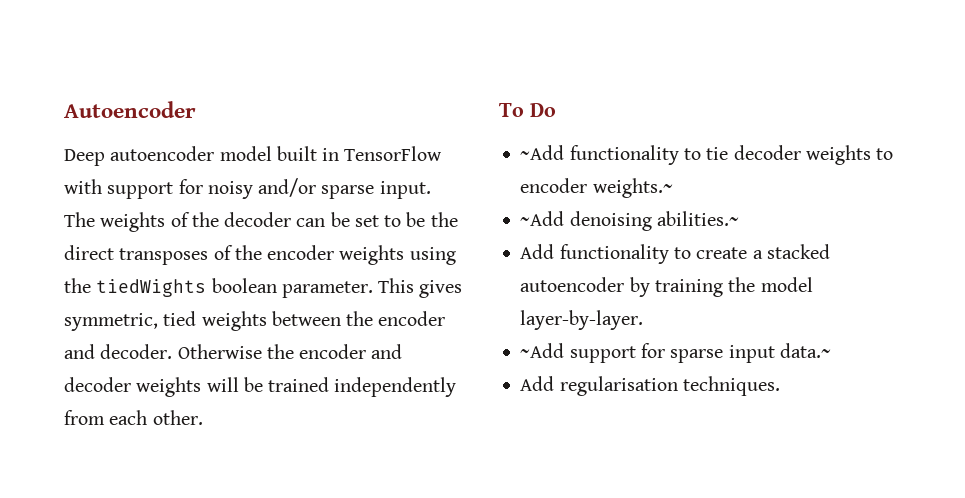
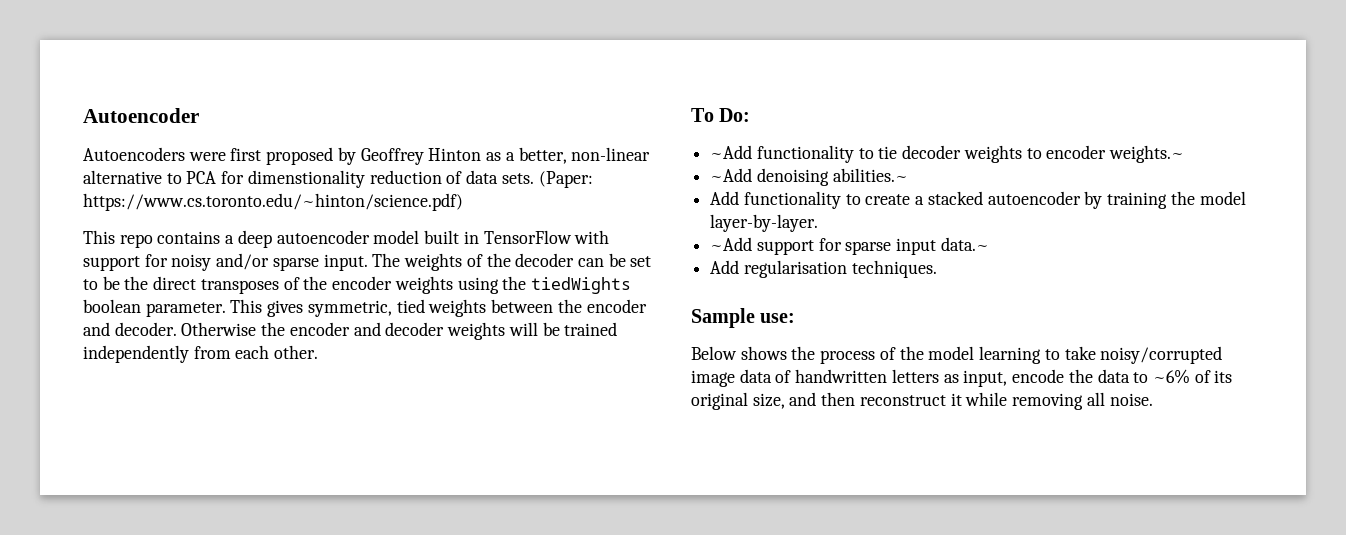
- Deep autoencoder model built in TensorFlow with support for noisy and/or sparse input.
+ Autoencoders were first proposed by Geoffrey Hinton as a better, non-linear alternative to PCA for dimenstionality reduction of data sets. (Paper: https://www.cs.toronto.edu/~hinton/science.pdf)
+ This repo contains a deep autoencoder model built in TensorFlow with support for noisy and/or sparse input.
- To Do
+ To Do:
+ Sample use:
+ Below shows the process of the model learning to take noisy/corrupted image data of handwritten letters as input, encode the data to ~6% of its original size, and then reconstruct it while removing all noise.

